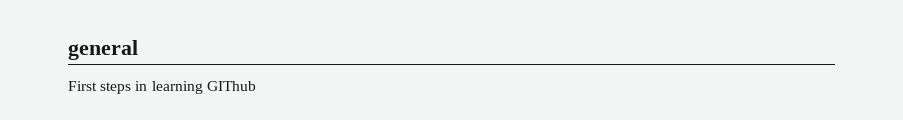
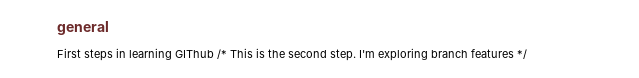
- First steps in learning GIThub
+ First steps in learning GIThub /* This is the second step. I'm exploring branch features */

